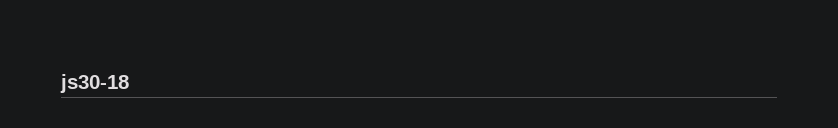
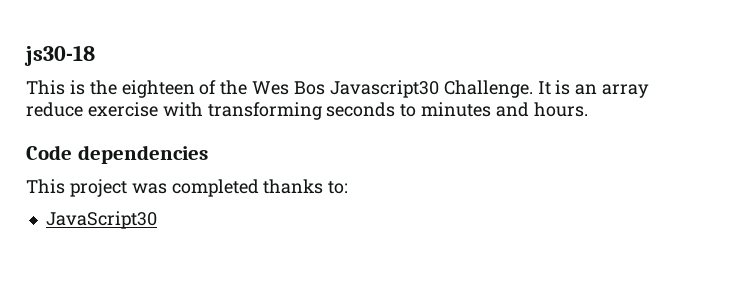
+ This is the eighteen of the Wes Bos Javascript30 Challenge. It is an array reduce exercise with transforming seconds to minutes and hours.
+ Code dependencies
+ This project was completed thanks to:
+ JavaScript30

